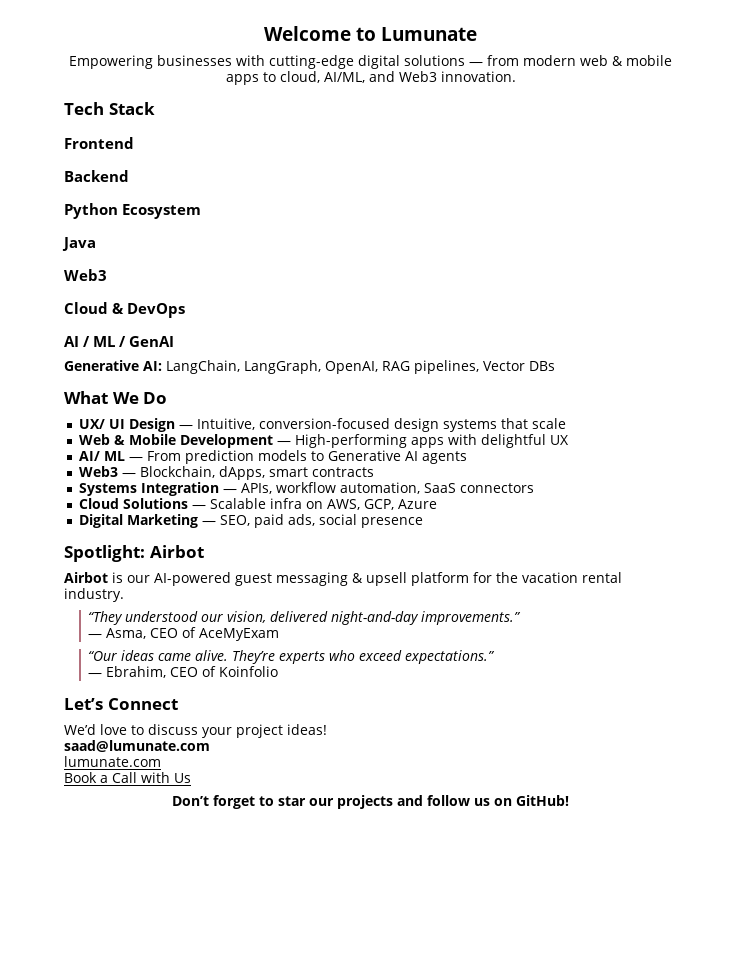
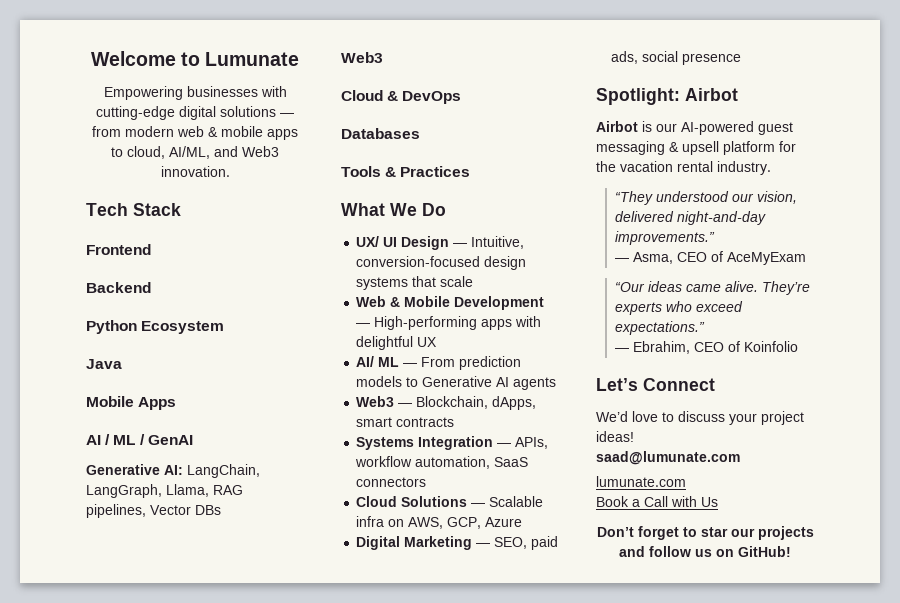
  Java
- Web3
- Cloud & DevOps
+ Mobile Apps
- Generative AI: LangChain, LangGraph, OpenAI, RAG pipelines, Vector DBs
+ Generative AI: LangChain, LangGraph, Llama, RAG pipelines, Vector DBs
+ Web3
+ Cloud & DevOps
+ Databases
+ Tools & Practices

